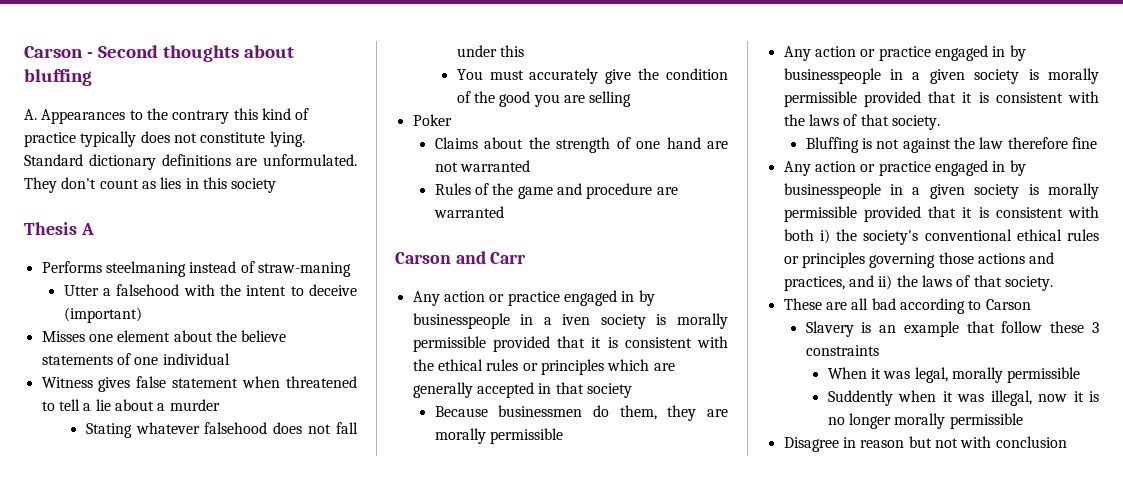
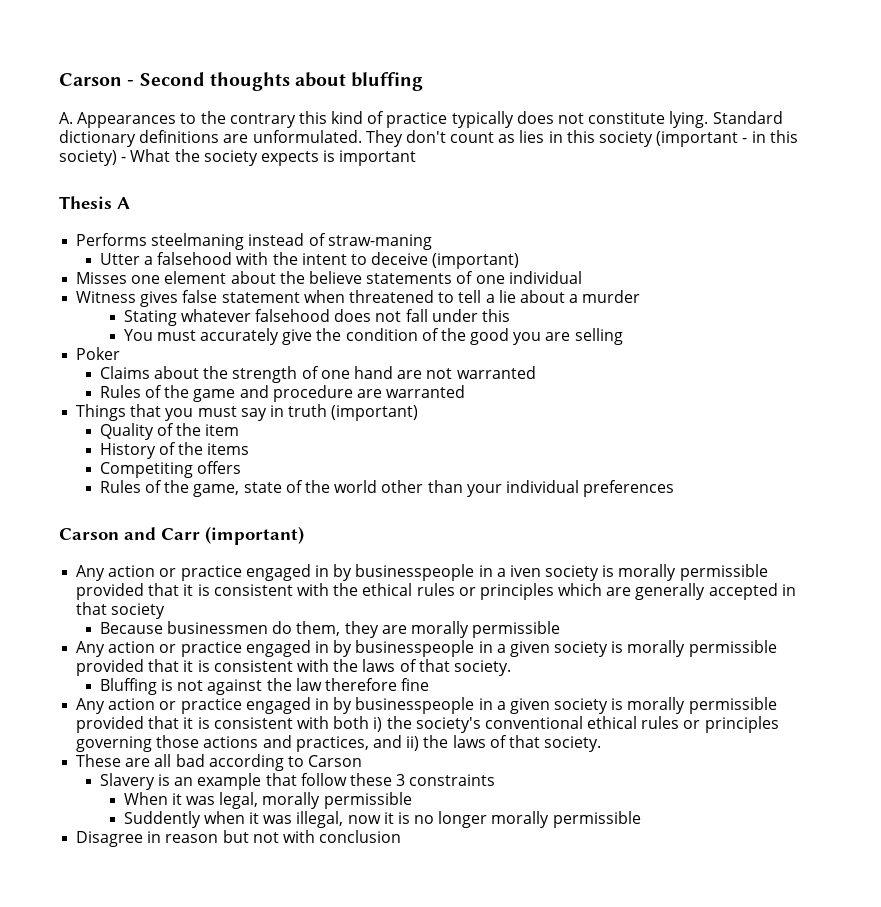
- They don't count as lies in this society
+ They don't count as lies in this society (important - in this society) - What the society expects is important
+ Things that you must say in truth (important)
+ Quality of the item
+ History of the items
+ Competiting offers
+ Rules of the game, state of the world other than your individual preferences
- Carson and Carr
+ Carson and Carr (important)

